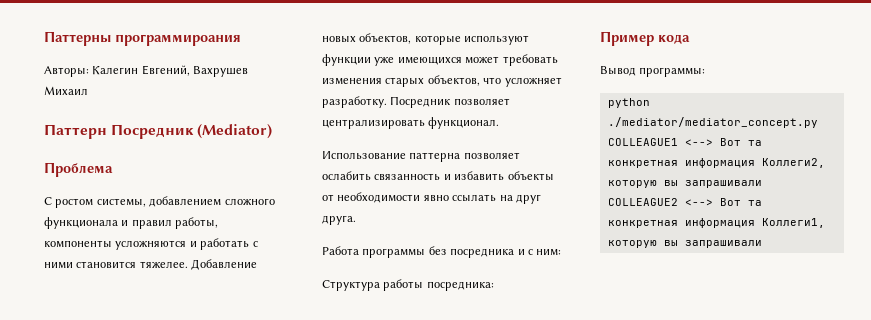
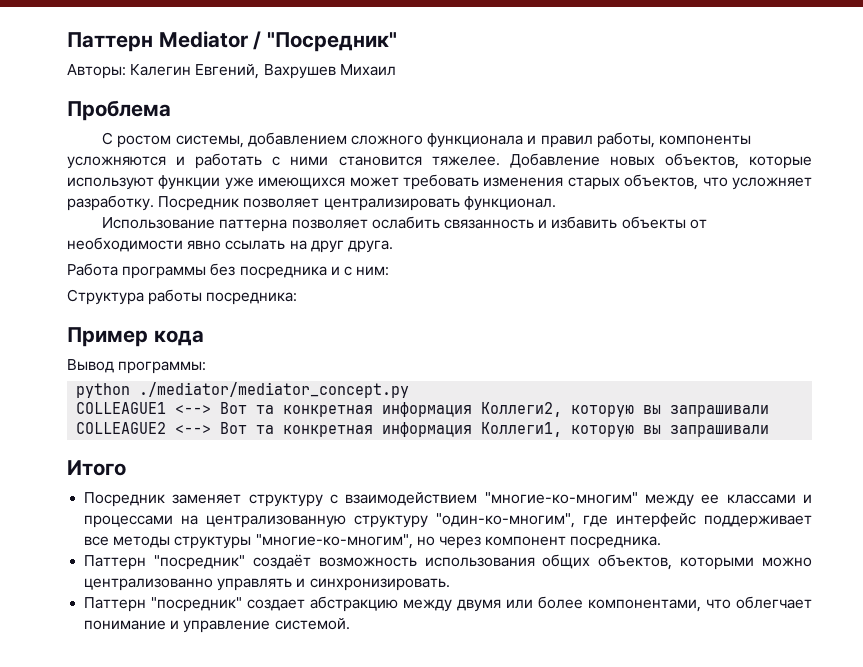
- Паттерны программироания
+ Паттерн Mediator / "Посредник"
- Паттерн Посредник (Mediator)
+ Итого
+ Посредник заменяет структуру с взаимодействием "многие-ко-многим" между ее классами и процессами на централизованную структуру "один-ко-многим", где интерфейс поддерживает все методы структуры "многие-ко-многим", но через компонент посредника.
+ Паттерн "посредник" создаёт возможность использования общих объектов, которыми можно централизованно управлять и синхронизировать.
+ Паттерн "посредник" создает абстракцию между двумя или более компонентами, что облегчает понимание и управление системой.

